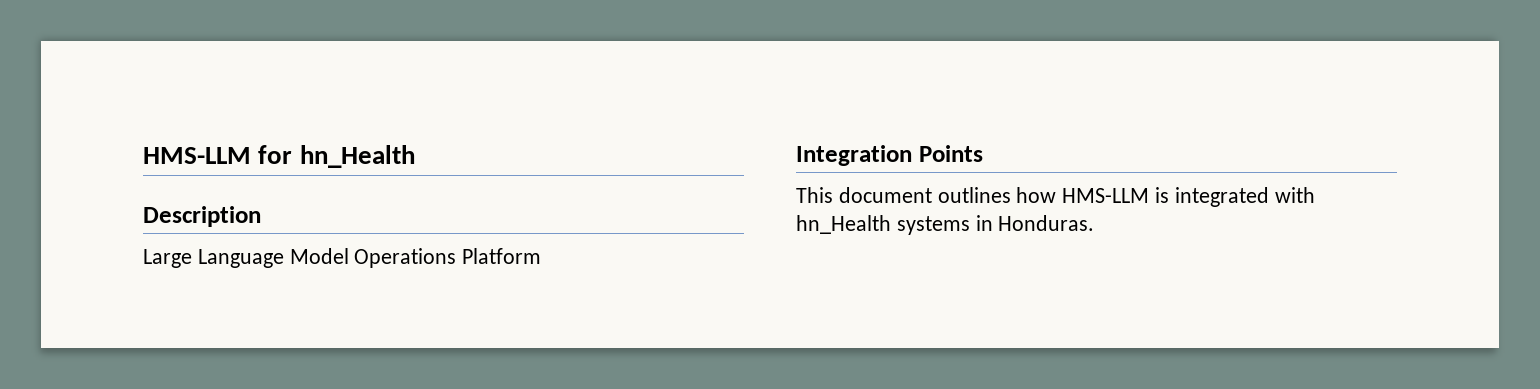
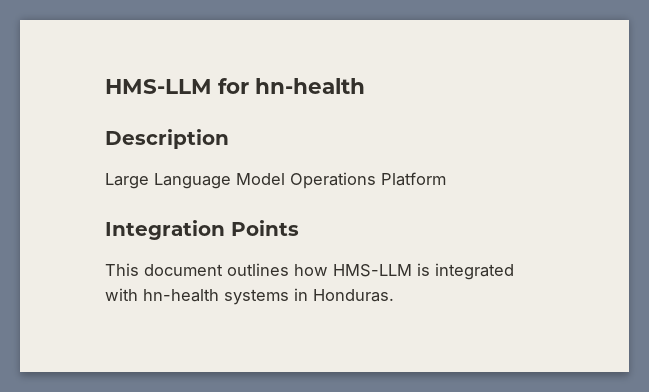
- HMS-LLM for hn_Health
+ HMS-LLM for hn-health
- This document outlines how HMS-LLM is integrated with hn_Health systems in Honduras.
+ This document outlines how HMS-LLM is integrated with hn-health systems in Honduras.

